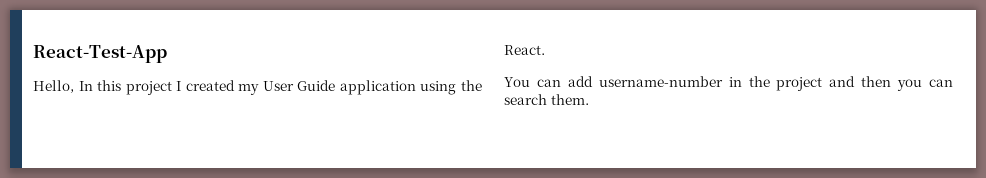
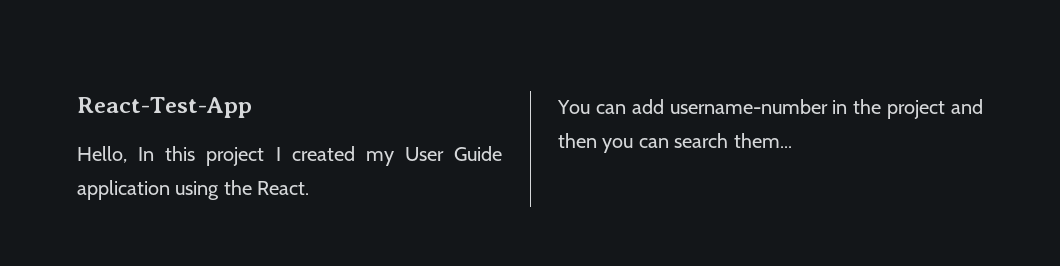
- You can add username-number in the project and then you can search them.
+ You can add username-number in the project and then you can search them...

